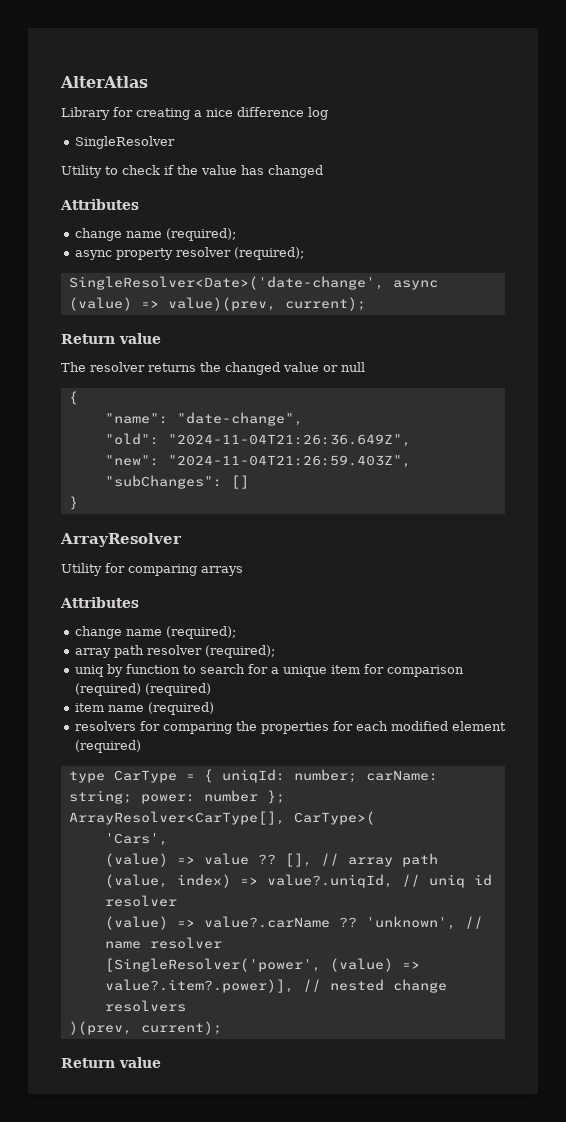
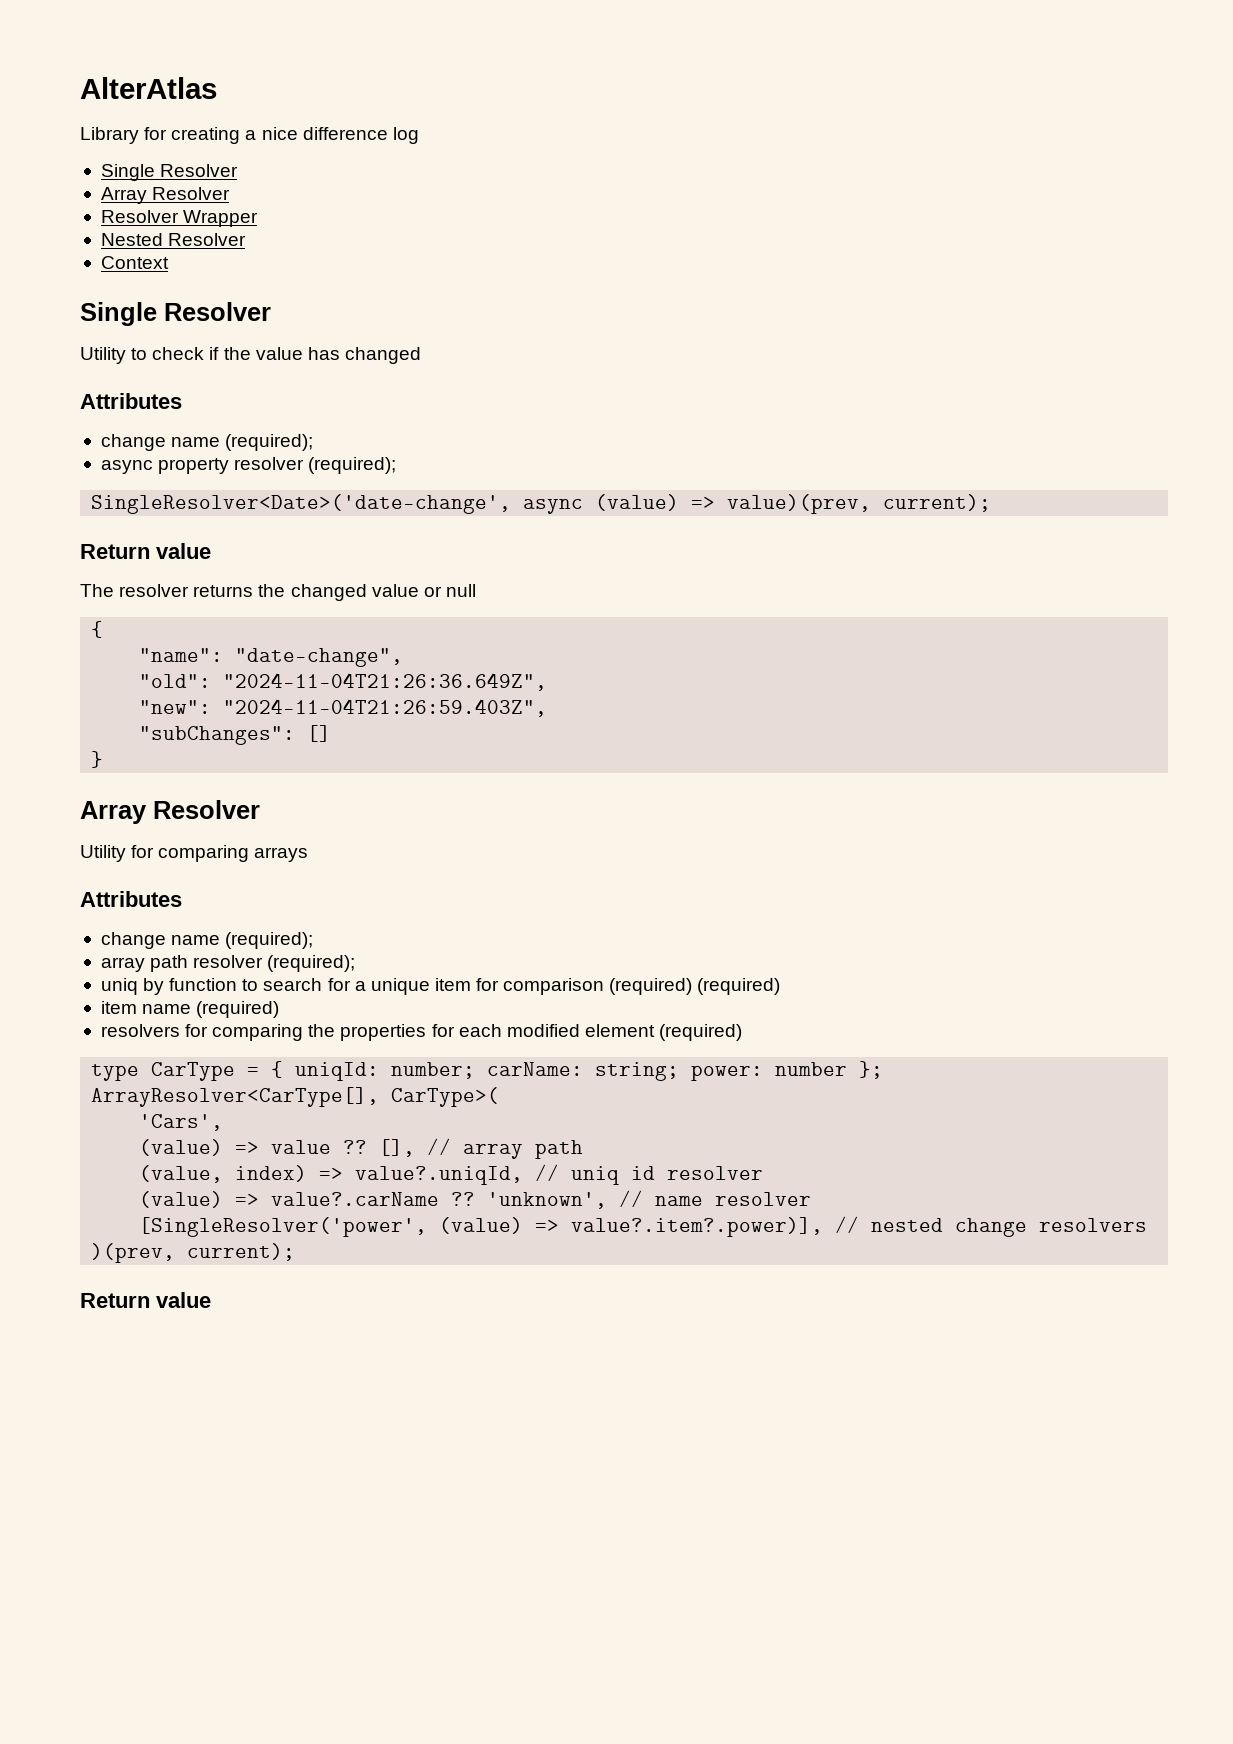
  Library for creating a nice difference log
- SingleResolver
+ Single Resolver
+ Array Resolver
+ Resolver Wrapper
+ Nested Resolver
+ Context
+ Single Resolver
  }
- ArrayResolver
+ Array Resolver

